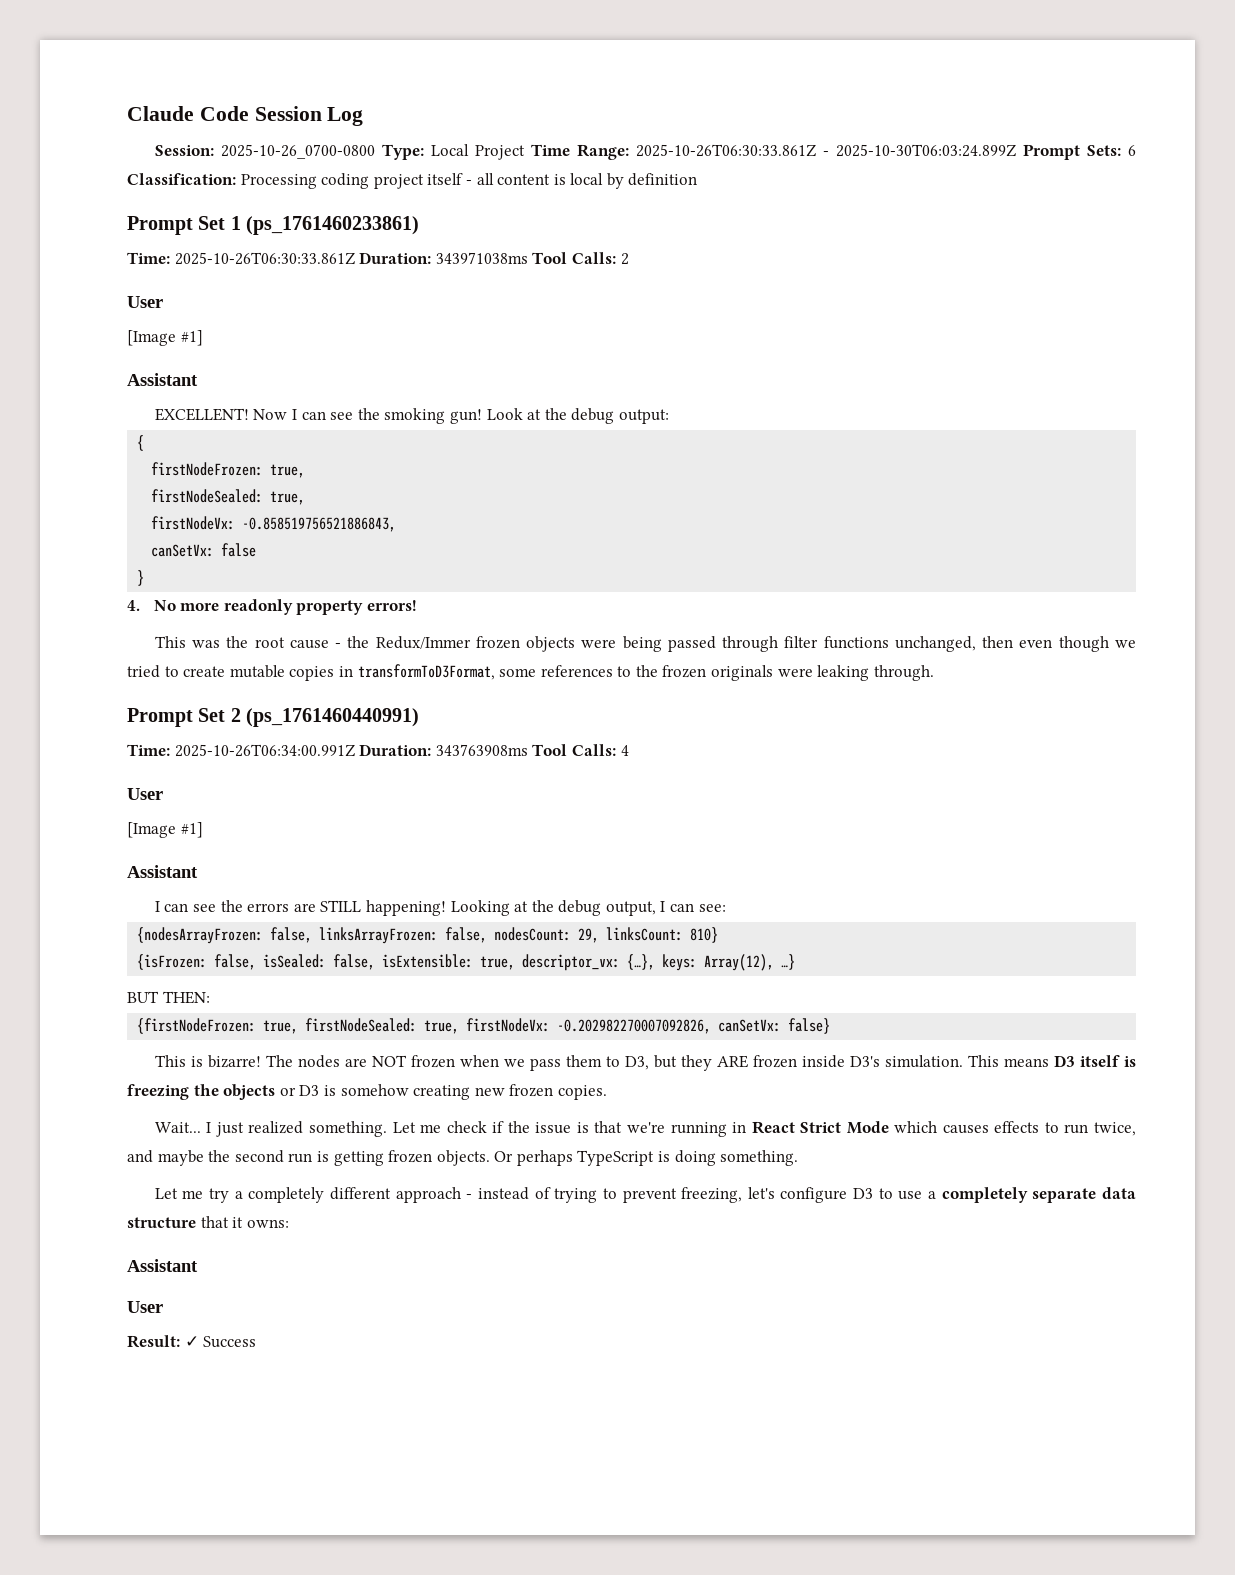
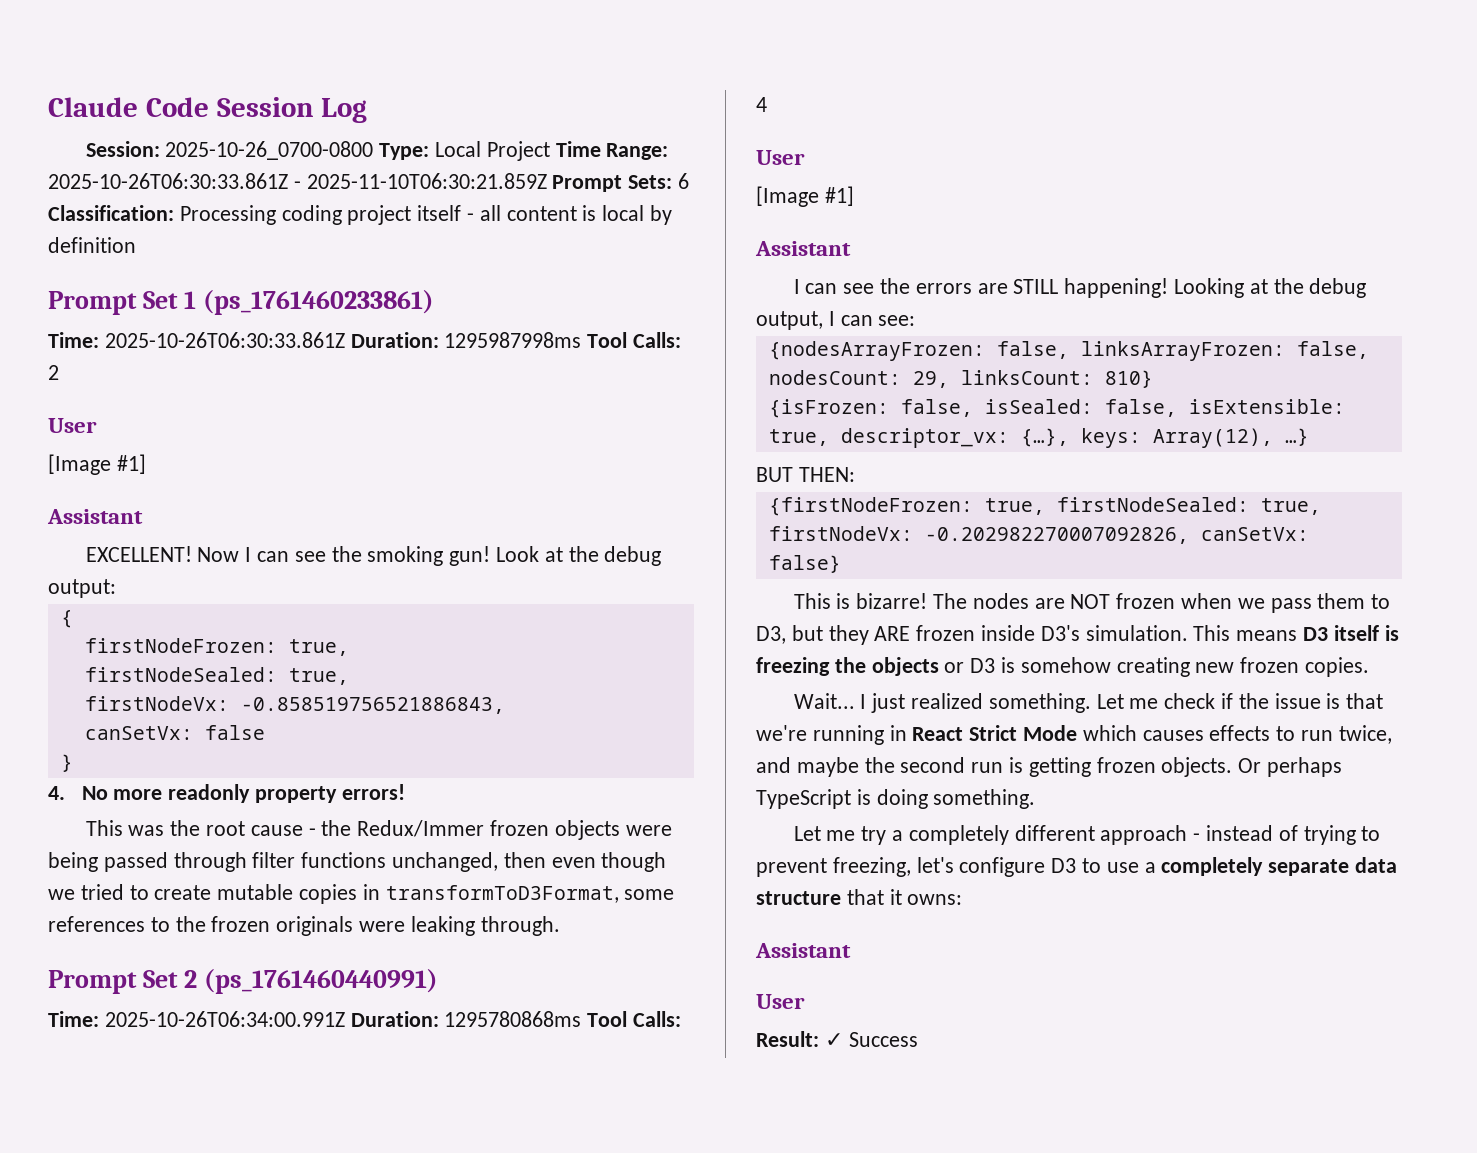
- Session: 2025-10-26_0700-0800 Type: Local Project Time Range: 2025-10-26T06:30:33.861Z - 2025-10-30T06:03:24.899Z Prompt Sets: 6 Classification: Processing coding project itself - all content is local by definition
+ Session: 2025-10-26_0700-0800 Type: Local Project Time Range: 2025-10-26T06:30:33.861Z - 2025-11-10T06:30:21.859Z Prompt Sets: 6 Classification: Processing coding project itself - all content is local by definition
- Time: 2025-10-26T06:30:33.861Z Duration: 343971038ms Tool Calls: 2
+ Time: 2025-10-26T06:30:33.861Z Duration: 1295987998ms Tool Calls: 2
- Time: 2025-10-26T06:34:00.991Z Duration: 343763908ms Tool Calls: 4
+ Time: 2025-10-26T06:34:00.991Z Duration: 1295780868ms Tool Calls: 4

